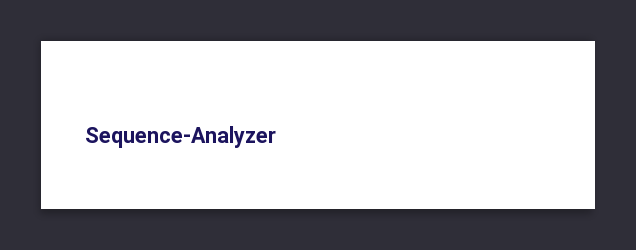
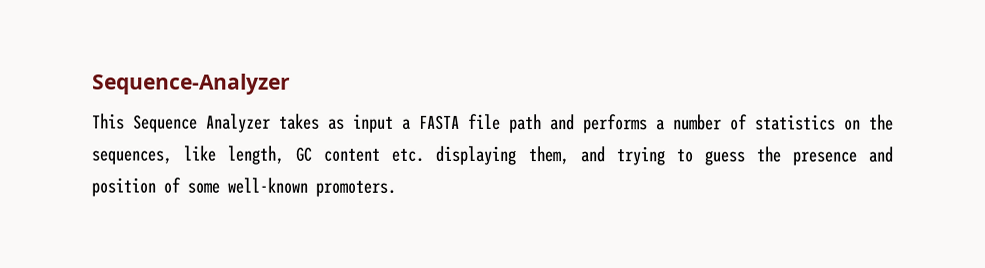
+ This Sequence Analyzer takes as input a FASTA file path and performs a number of statistics on the sequences, like length, GC content etc. displaying them, and trying to guess the presence and position of some well-known promoters.

